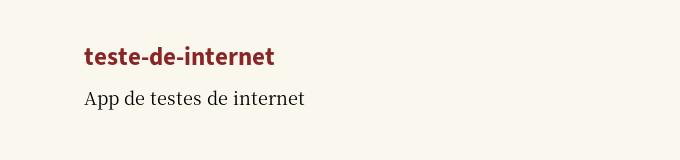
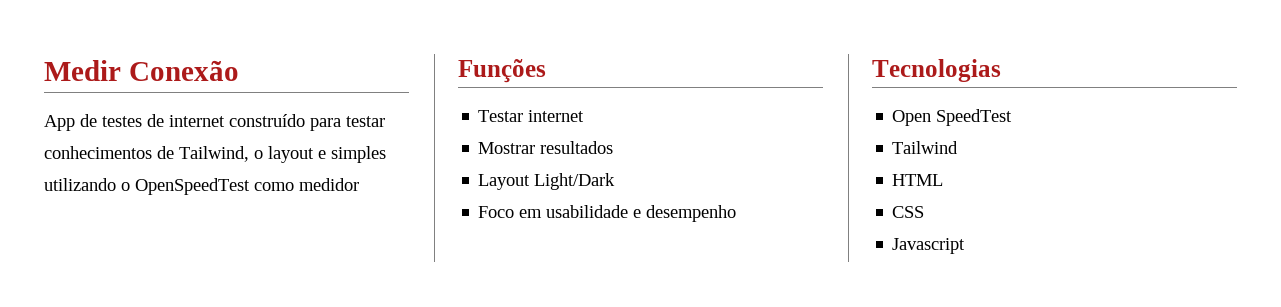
- teste-de-internet
+ Medir Conexão
- App de testes de internet
+ App de testes de internet construído para testar conhecimentos de Tailwind, o layout e simples utilizando o OpenSpeedTest como medidor
+ Funções
+ Testar internet
+ Mostrar resultados
+ Layout Light/Dark
+ Foco em usabilidade e desempenho
+ Tecnologias
+ Open SpeedTest
+ Tailwind
+ HTML
+ CSS
+ Javascript

